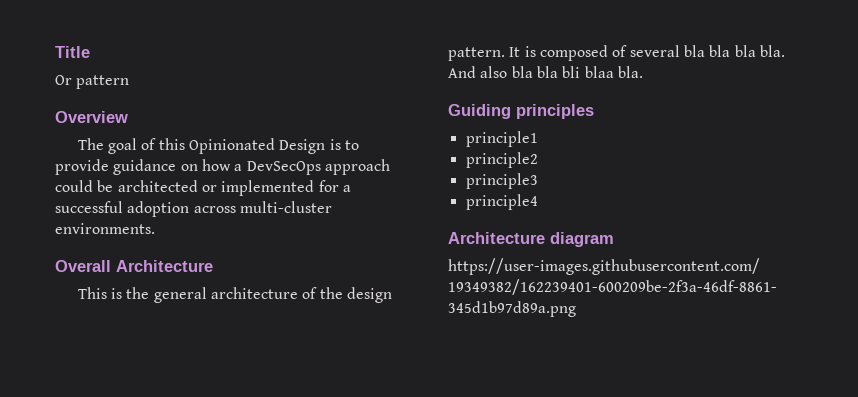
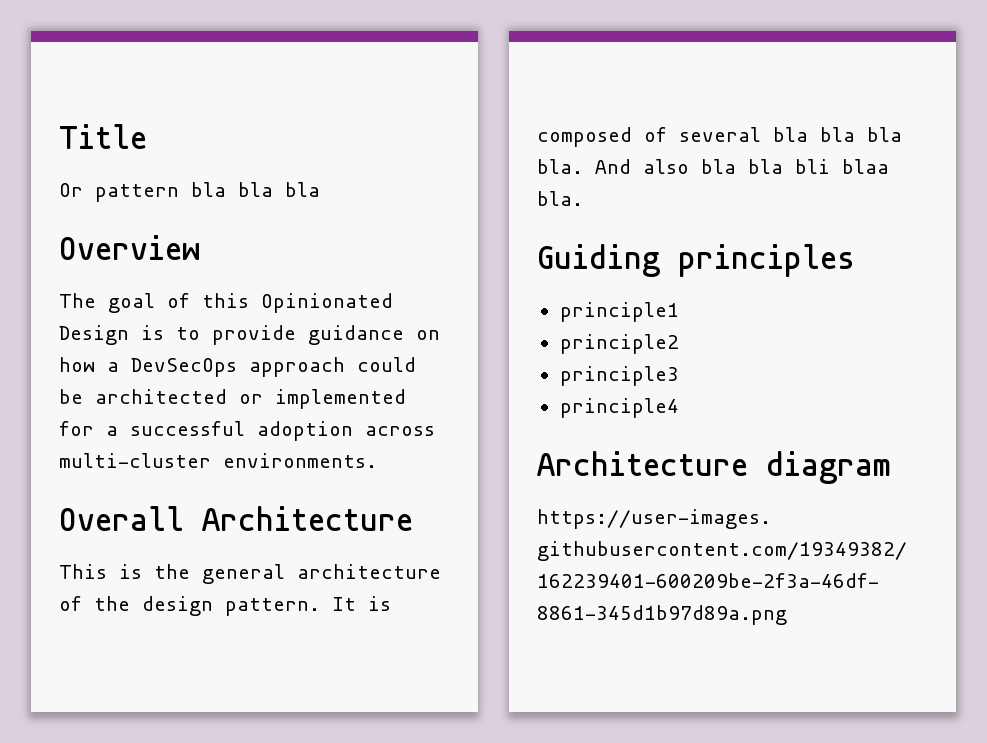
- Or pattern
+ Or pattern bla bla bla

